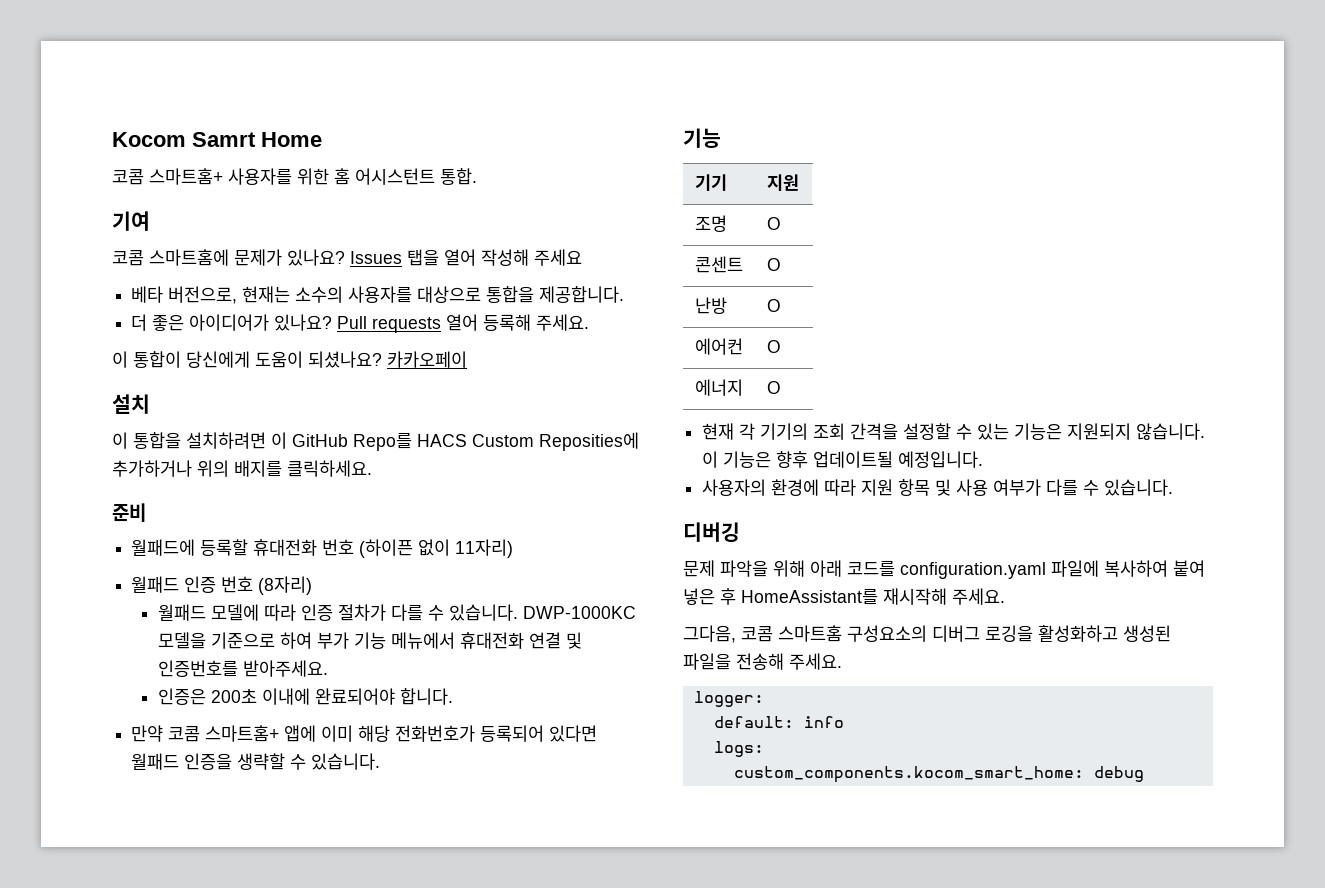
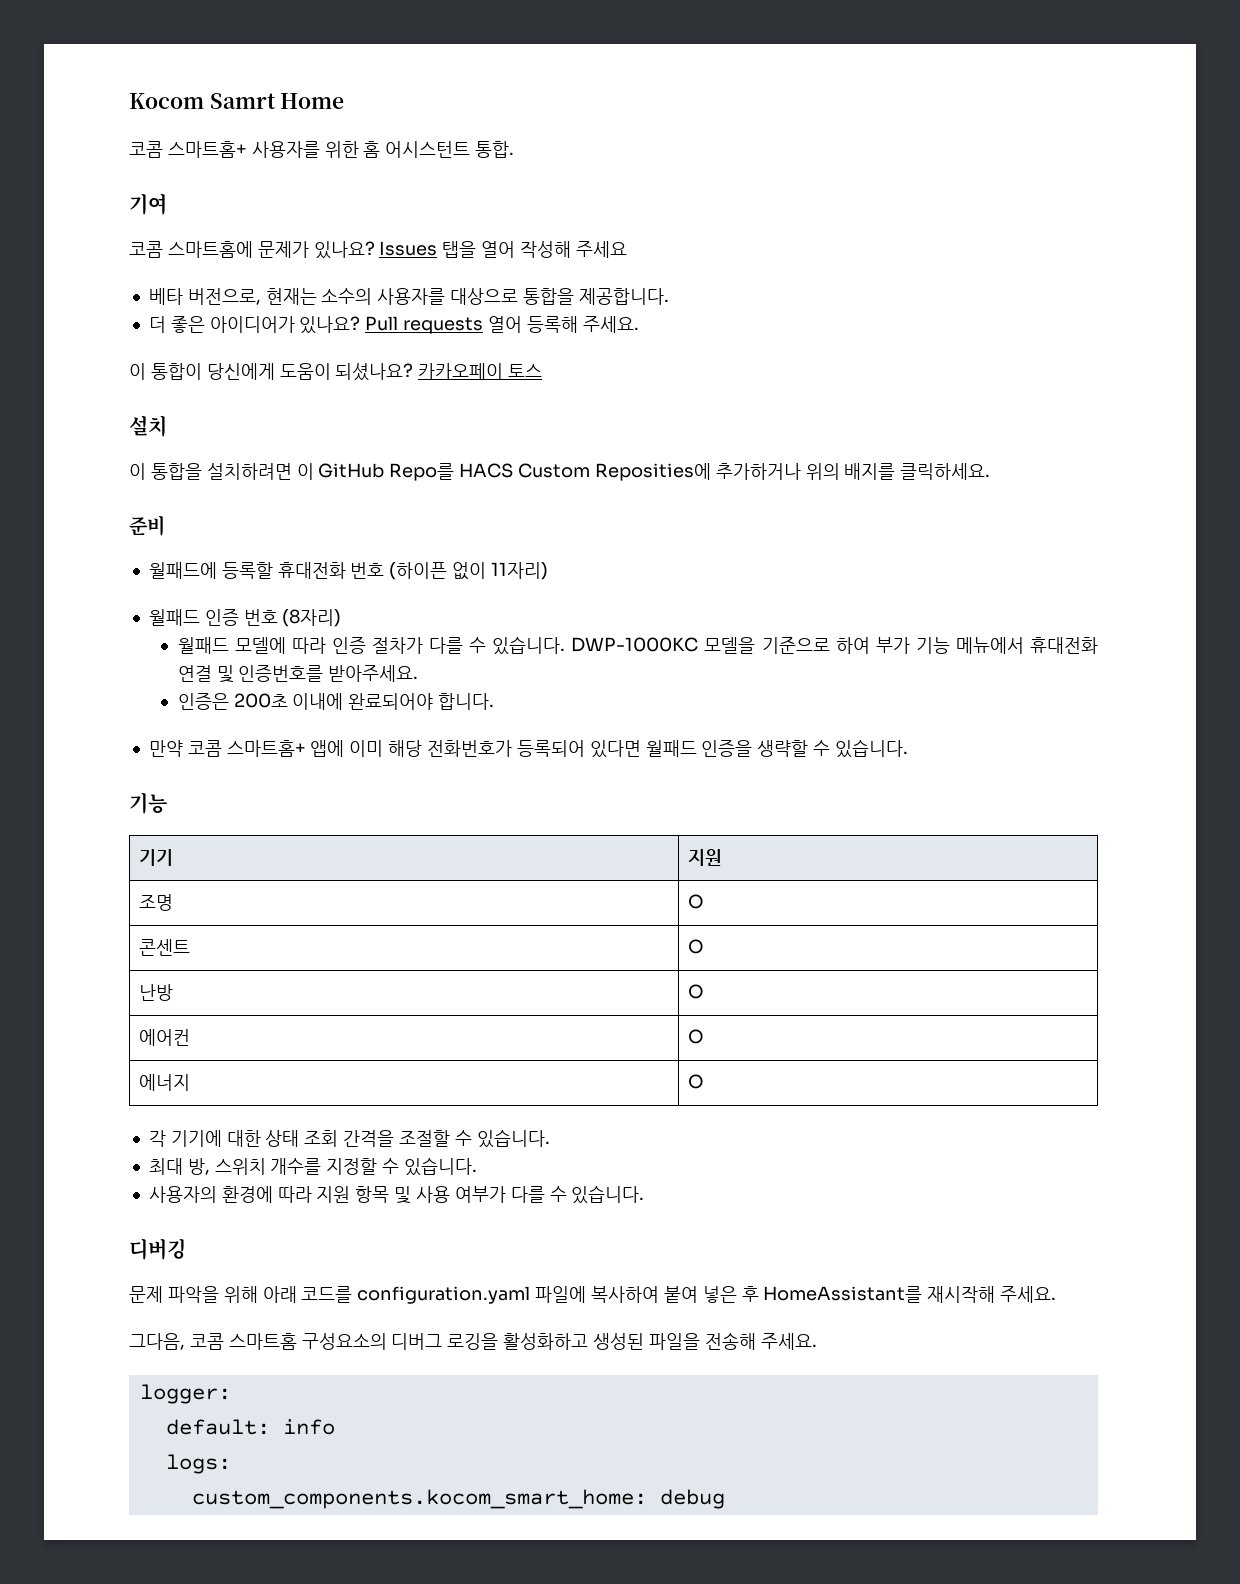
- 카카오페이
+ 카카오페이 토스
- 현재 각 기기의 조회 간격을 설정할 수 있는 기능은 지원되지 않습니다. 이 기능은 향후 업데이트될 예정입니다.
+ 각 기기에 대한 상태 조회 간격을 조절할 수 있습니다.
+ 최대 방, 스위치 개수를 지정할 수 있습니다.

